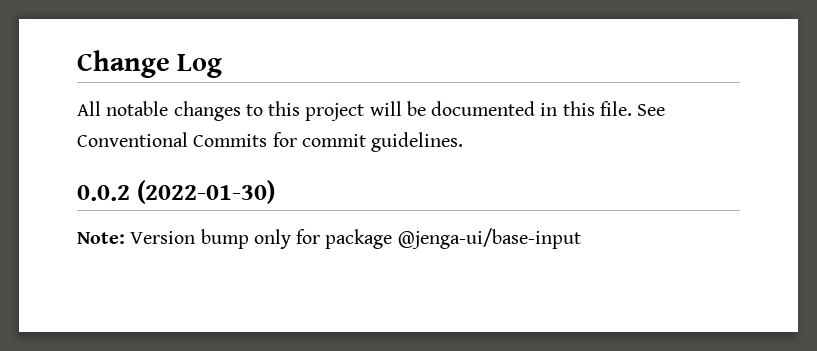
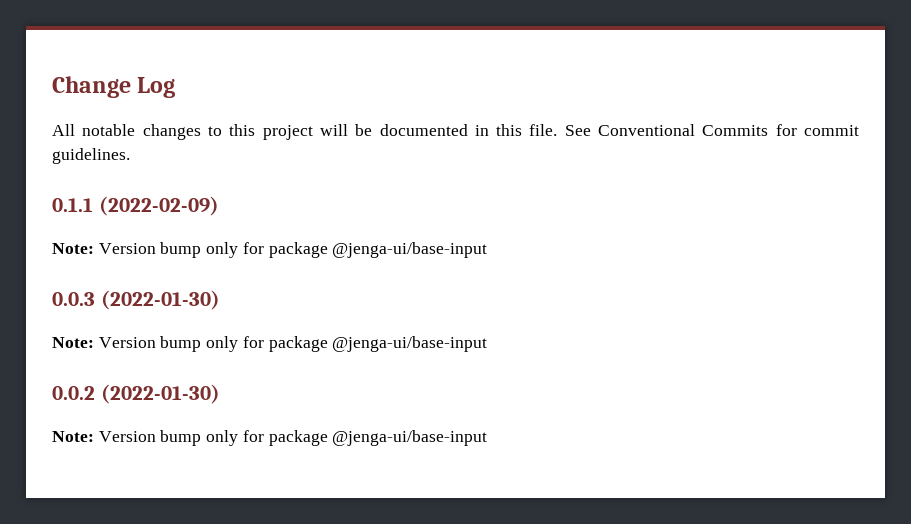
+ 0.1.1 (2022-02-09)
+ Note: Version bump only for package @jenga-ui/base-input
+ 0.0.3 (2022-01-30)
+ Note: Version bump only for package @jenga-ui/base-input

